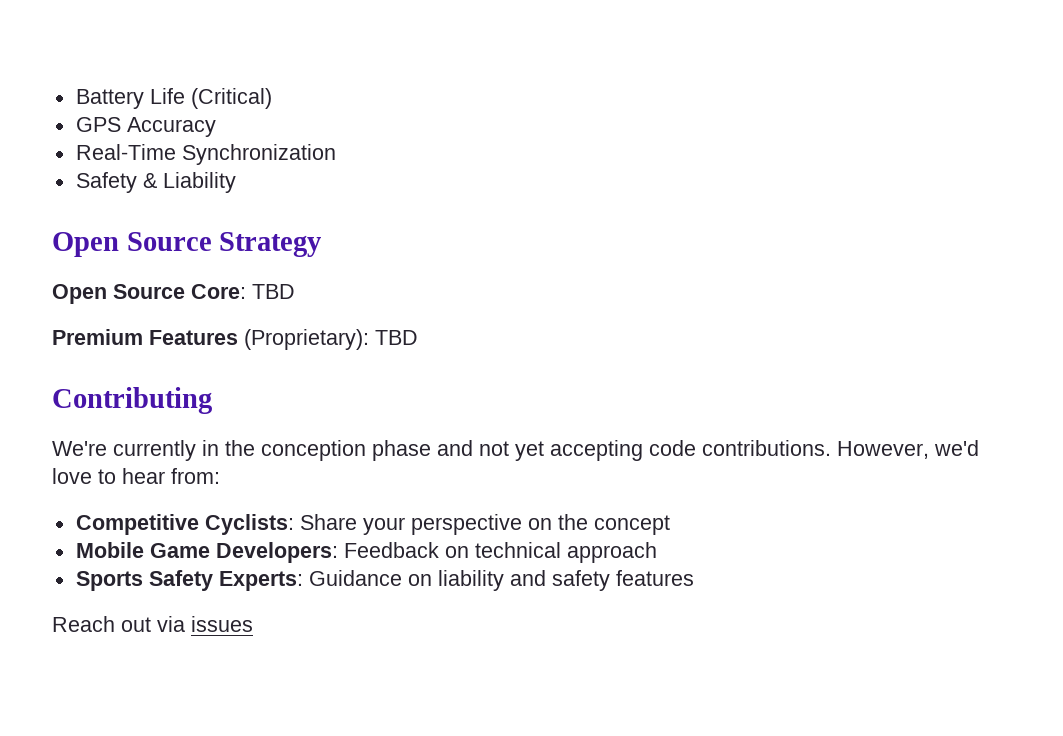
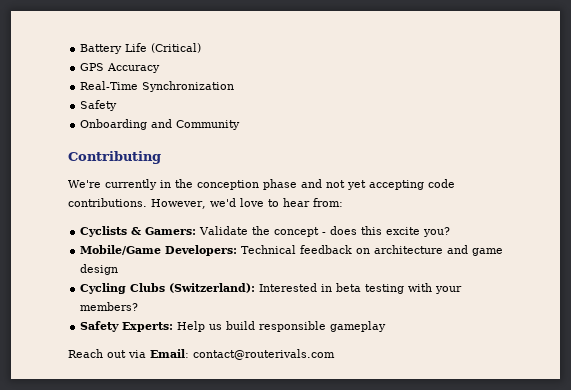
  Real-Time Synchronization
- Safety & Liability
- Open Source Strategy
- Open Source Core: TBD
- Premium Features (Proprietary): TBD
+ Safety
+ Onboarding and Community
- Competitive Cyclists: Share your perspective on the concept
- Mobile Game Developers: Feedback on technical approach
- Sports Safety Experts: Guidance on liability and safety features
+ Cyclists & Gamers: Validate the concept - does this excite you?
+ Mobile/Game Developers: Technical feedback on architecture and game design
+ Cycling Clubs (Switzerland): Interested in beta testing with your members?
+ Safety Experts: Help us build responsible gameplay
- Reach out via issues
+ Reach out via Email: contact@routerivals.com

